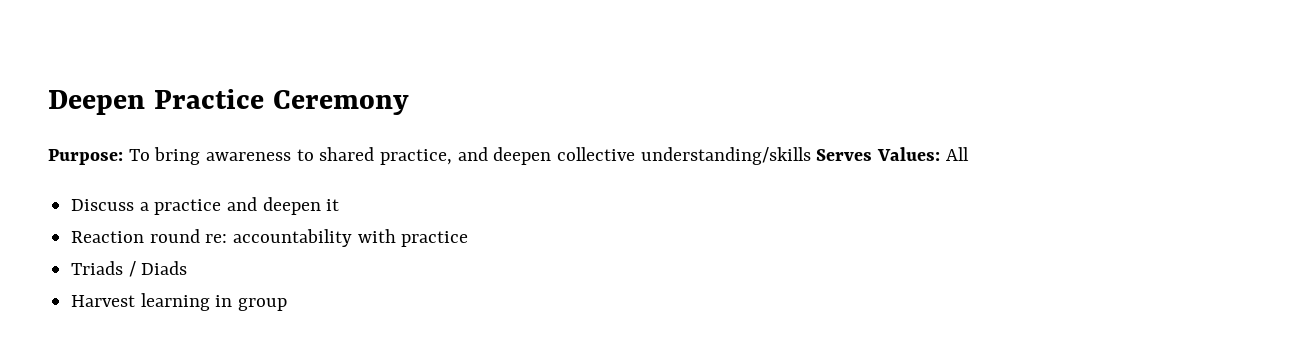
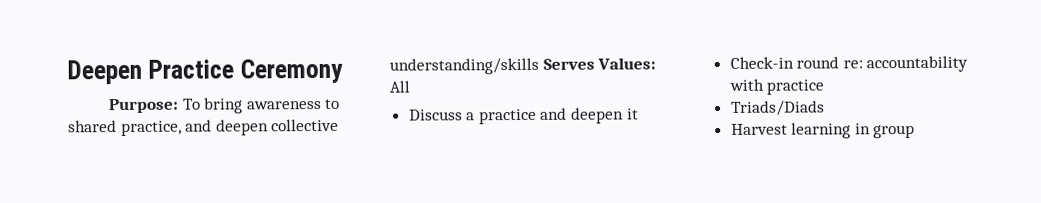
- Reaction round re: accountability with practice
+ Check-in round re: accountability with practice
- Triads / Diads
+ Triads/Diads

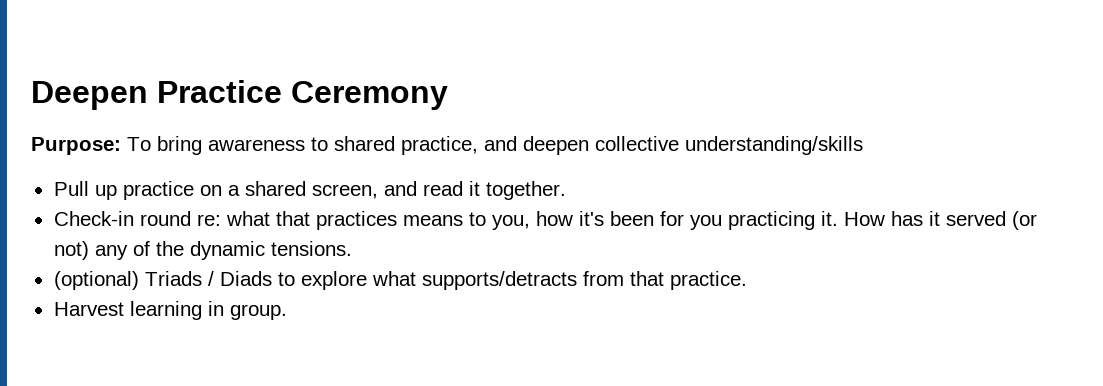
- Purpose: To bring awareness to shared practice, and deepen collective understanding/skills Serves Values: All
- Discuss a practice and deepen it
+ Purpose: To bring awareness to shared practice, and deepen collective understanding/skills
+ Pull up practice on a shared screen, and read it together.
- Check-in round re: accountability with practice
- Triads/Diads
+ Check-in round re: what that practices means to you, how it's been for you practicing it. How has it served (or not) any of the dynamic tensions.
+ (optional) Triads / Diads to explore what supports/detracts from that practice.
- Harvest learning in group
+ Harvest learning in group.

